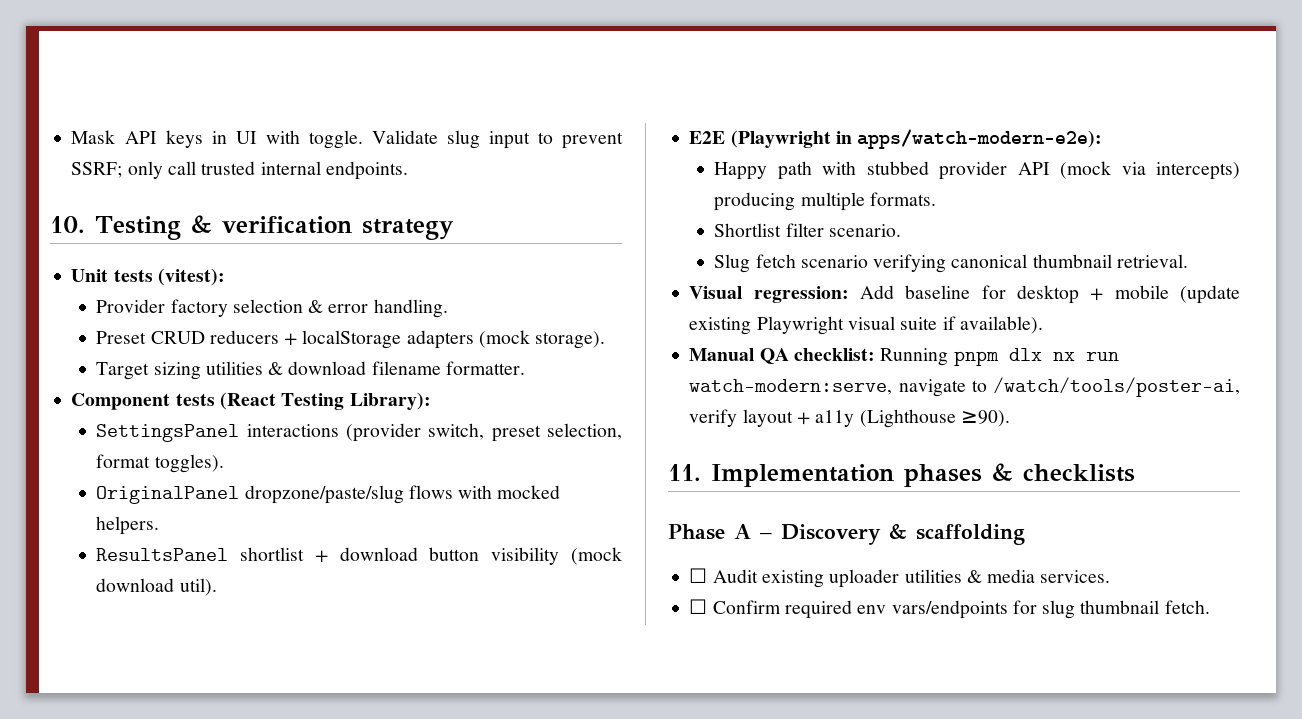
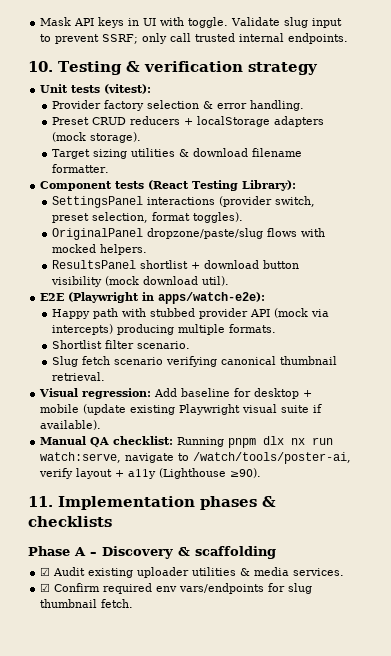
- E2E (Playwright in apps/watch-modern-e2e):
+ E2E (Playwright in apps/watch-e2e):
- Manual QA checklist: Running pnpm dlx nx run watch-modern:serve, navigate to /watch/tools/poster-ai, verify layout + a11y (Lighthouse ≥90).
+ Manual QA checklist: Running pnpm dlx nx run watch:serve, navigate to /watch/tools/poster-ai, verify layout + a11y (Lighthouse ≥90).
- ☐ Audit existing uploader utilities & media services.
+ ☑ Audit existing uploader utilities & media services.
- ☐ Confirm required env vars/endpoints for slug thumbnail fetch.
+ ☑ Confirm required env vars/endpoints for slug thumbnail fetch.

